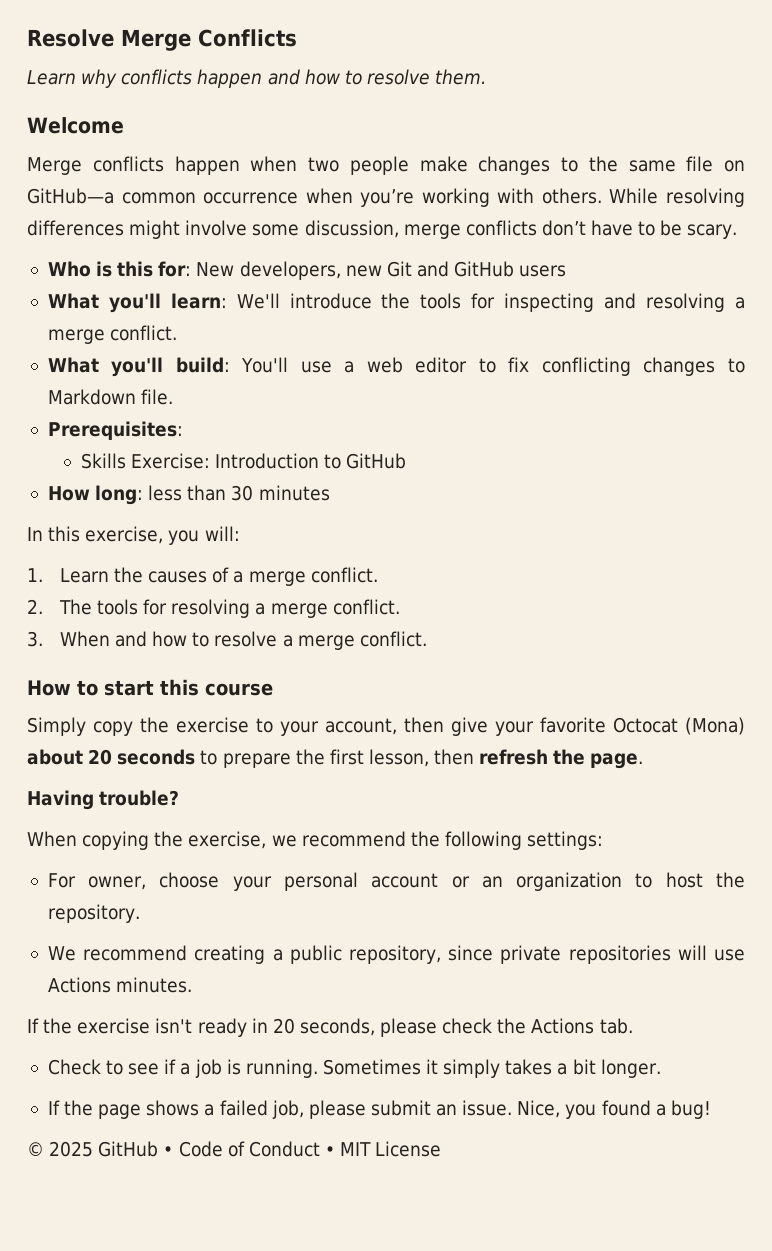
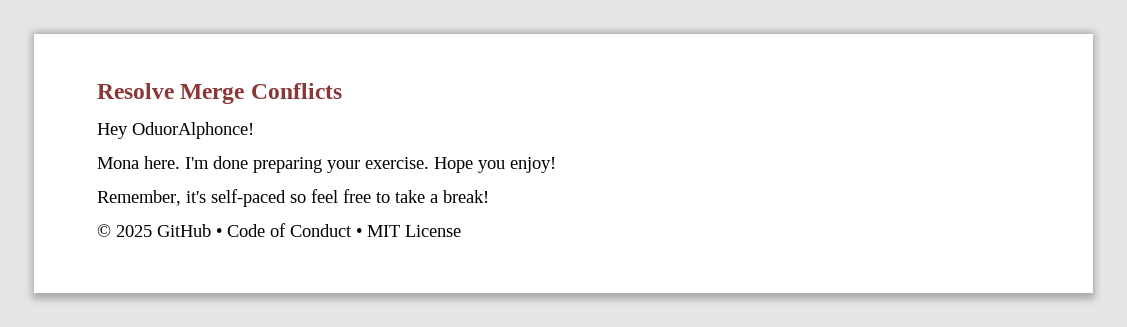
- Learn why conflicts happen and how to resolve them.
- Welcome
- Merge conflicts happen when two people make changes to the same file on GitHub—a common occurrence when you’re working with others. While resolving differences might involve some discussion, merge conflicts don’t have to be scary.
- Who is this for: New developers, new Git and GitHub users
- What you'll learn: We'll introduce the tools for inspecting and resolving a merge conflict.
- What you'll build: You'll use a web editor to fix conflicting changes to Markdown file.
- Prerequisites:
- Skills Exercise: Introduction to GitHub
- How long: less than 30 minutes
- In this exercise, you will:
- 1. Learn the causes of a merge conflict.
- 2. The tools for resolving a merge conflict.
- 3. When and how to resolve a merge conflict.
- How to start this course
- Simply copy the exercise to your account, then give your favorite Octocat (Mona) about 20 seconds to prepare the first lesson, then refresh the page.
- Having trouble?
- When copying the exercise, we recommend the following settings:
- For owner, choose your personal account or an organization to host the repository.
- We recommend creating a public repository, since private repositories will use Actions minutes.
- If the exercise isn't ready in 20 seconds, please check the Actions tab.
- Check to see if a job is running. Sometimes it simply takes a bit longer.
- If the page shows a failed job, please submit an issue. Nice, you found a bug!
+ Hey OduorAlphonce!
+ Mona here. I'm done preparing your exercise. Hope you enjoy!
+ Remember, it's self-paced so feel free to take a break!

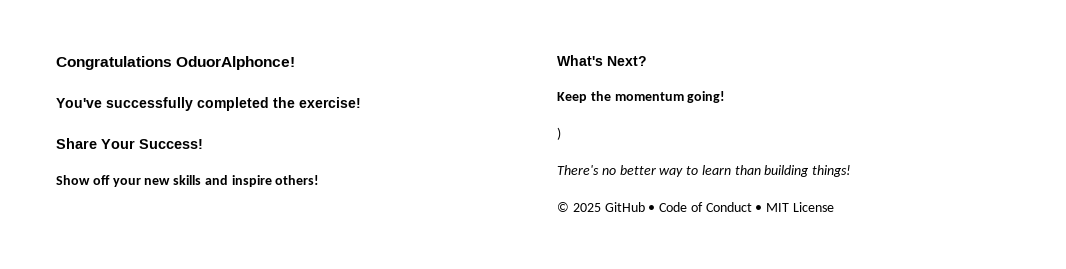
- Resolve Merge Conflicts
- Hey OduorAlphonce!
- Mona here. I'm done preparing your exercise. Hope you enjoy!
- Remember, it's self-paced so feel free to take a break!
+ Congratulations OduorAlphonce!
+ You've successfully completed the exercise!
+ Share Your Success!
+ Show off your new skills and inspire others!
+ What's Next?
+ Keep the momentum going!
+ )
+ There's no better way to learn than building things!

